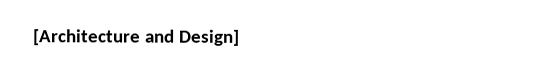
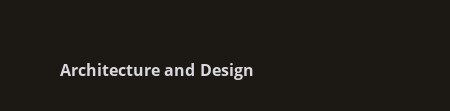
- [Architecture and Design]
+ Architecture and Design

